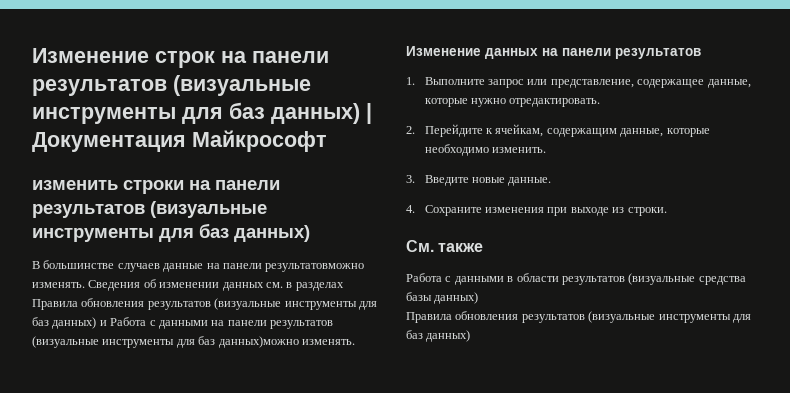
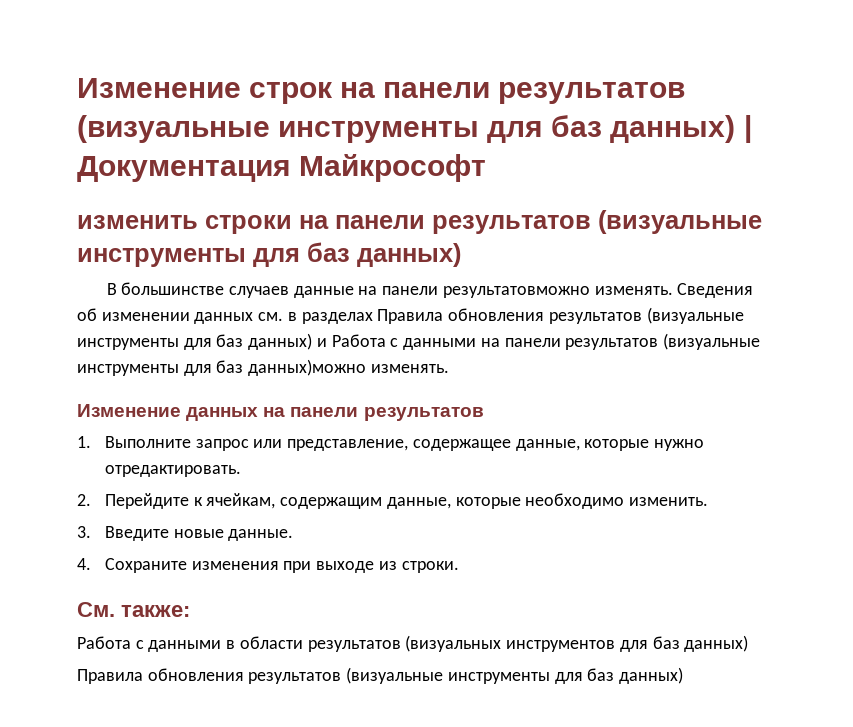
- См. также
+ См. также:
- Работа с данными в области результатов (визуальные средства базы данных)
+ Работа с данными в области результатов (визуальных инструментов для баз данных)

